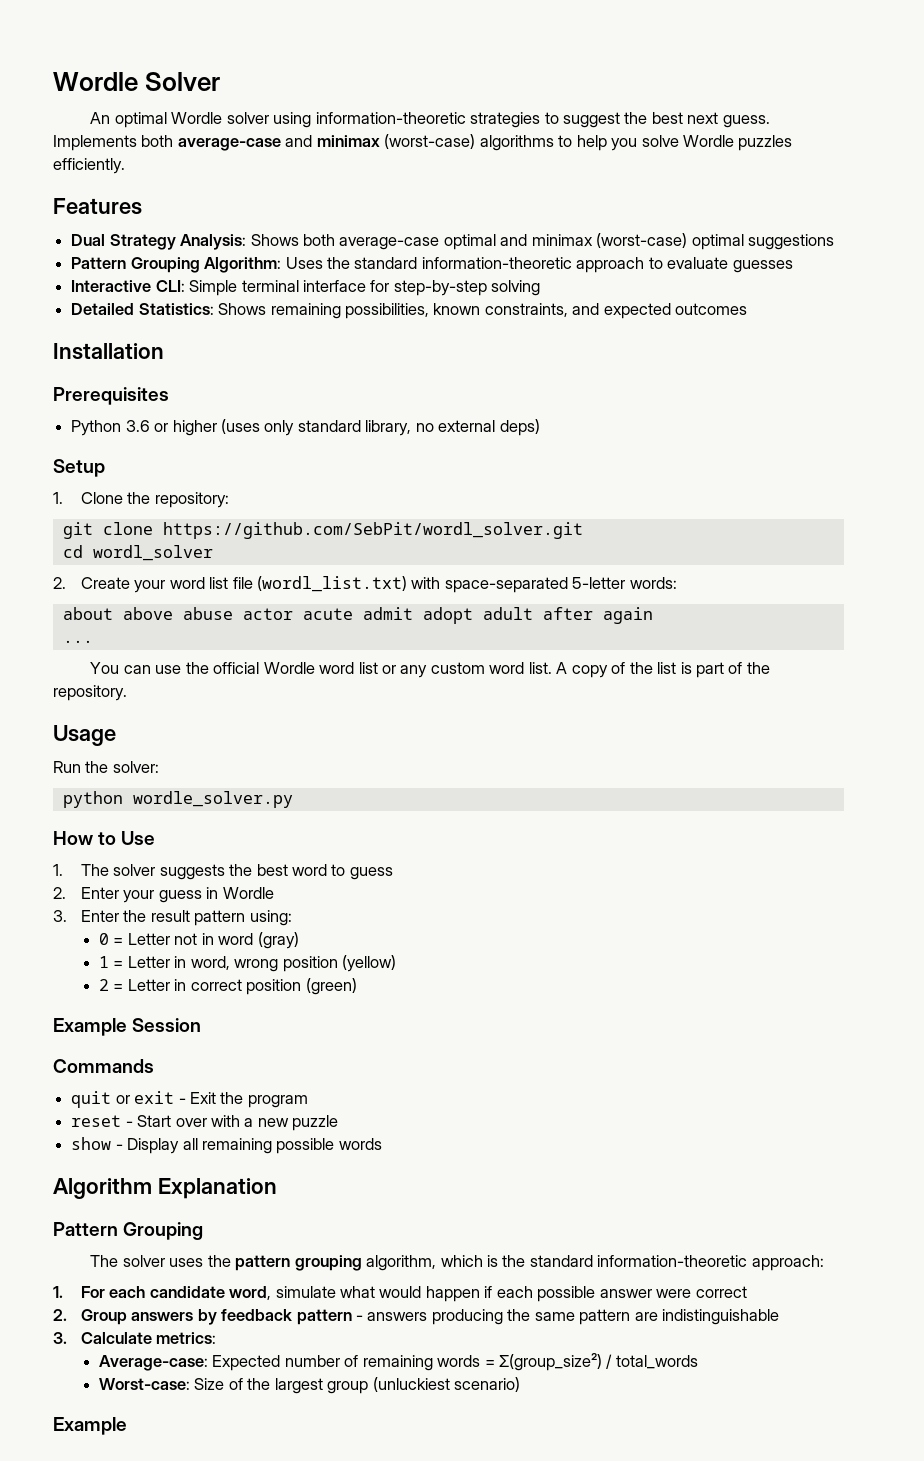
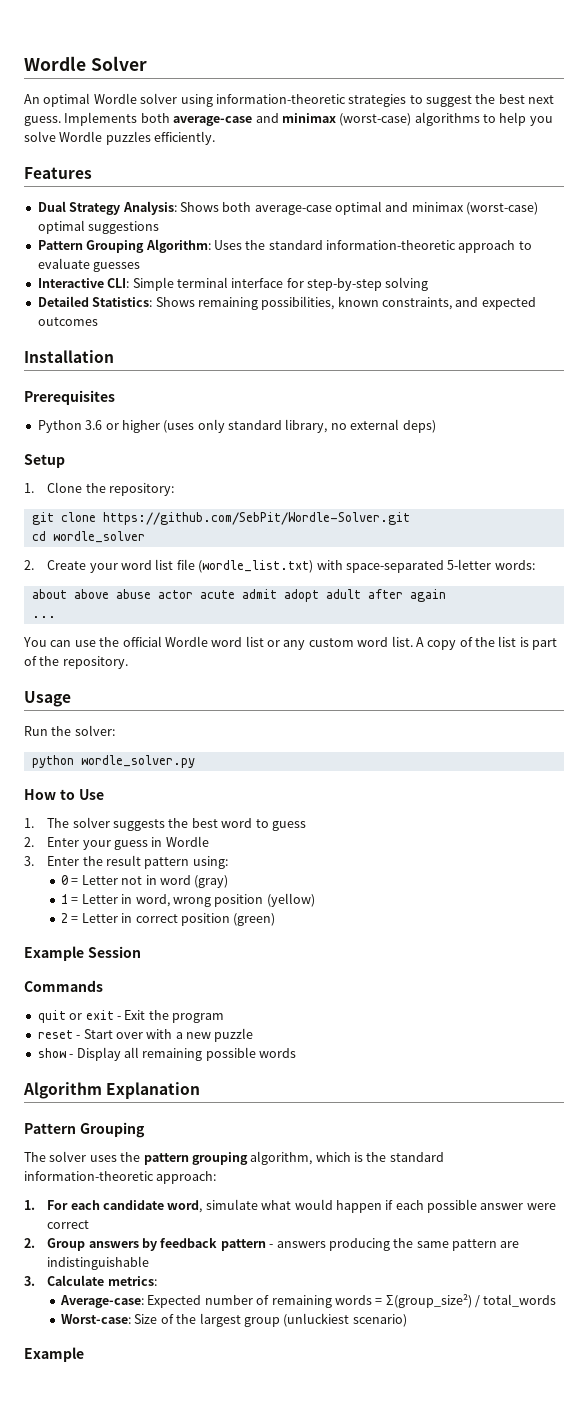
- git clone https://github.com/SebPit/wordl_solver.git
+ git clone https://github.com/SebPit/Wordle-Solver.git
- cd wordl_solver
+ cd wordle_solver
- 2. Create your word list file (wordl_list.txt) with space-separated 5-letter words:
+ 2. Create your word list file (wordle_list.txt) with space-separated 5-letter words:

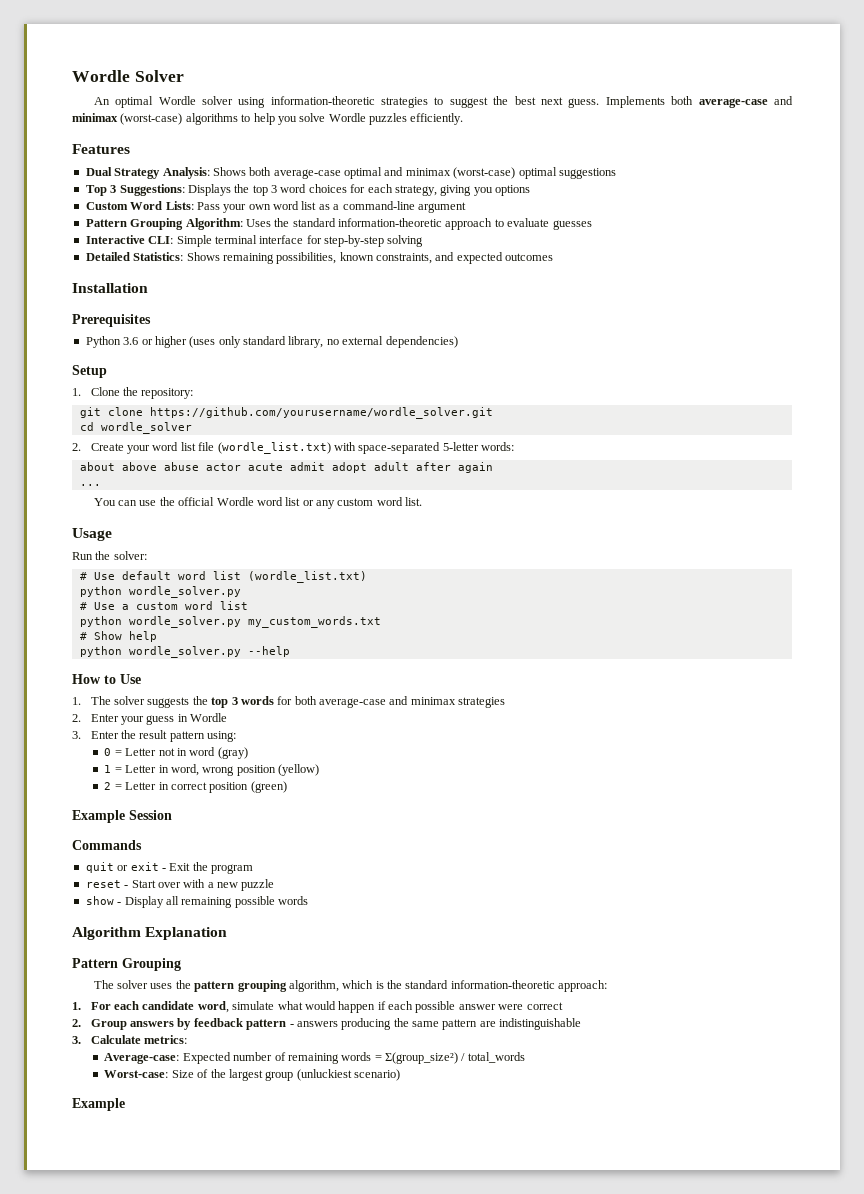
+ Top 3 Suggestions: Displays the top 3 word choices for each strategy, giving you options
+ Custom Word Lists: Pass your own word list as a command-line argument
- Python 3.6 or higher (uses only standard library, no external deps)
+ Python 3.6 or higher (uses only standard library, no external dependencies)
- git clone https://github.com/SebPit/Wordle-Solver.git
+ git clone https://github.com/yourusername/wordle_solver.git
- You can use the official Wordle word list or any custom word list. A copy of the list is part of the repository.
+ You can use the official Wordle word list or any custom word list.
  Usage
  Run the solver:
+ # Use default word list (wordle_list.txt)
  python wordle_solver.py
+ # Use a custom word list
+ python wordle_solver.py my_custom_words.txt
+ # Show help
+ python wordle_solver.py --help
- 1. The solver suggests the best word to guess
+ 1. The solver suggests the top 3 words for both average-case and minimax strategies

